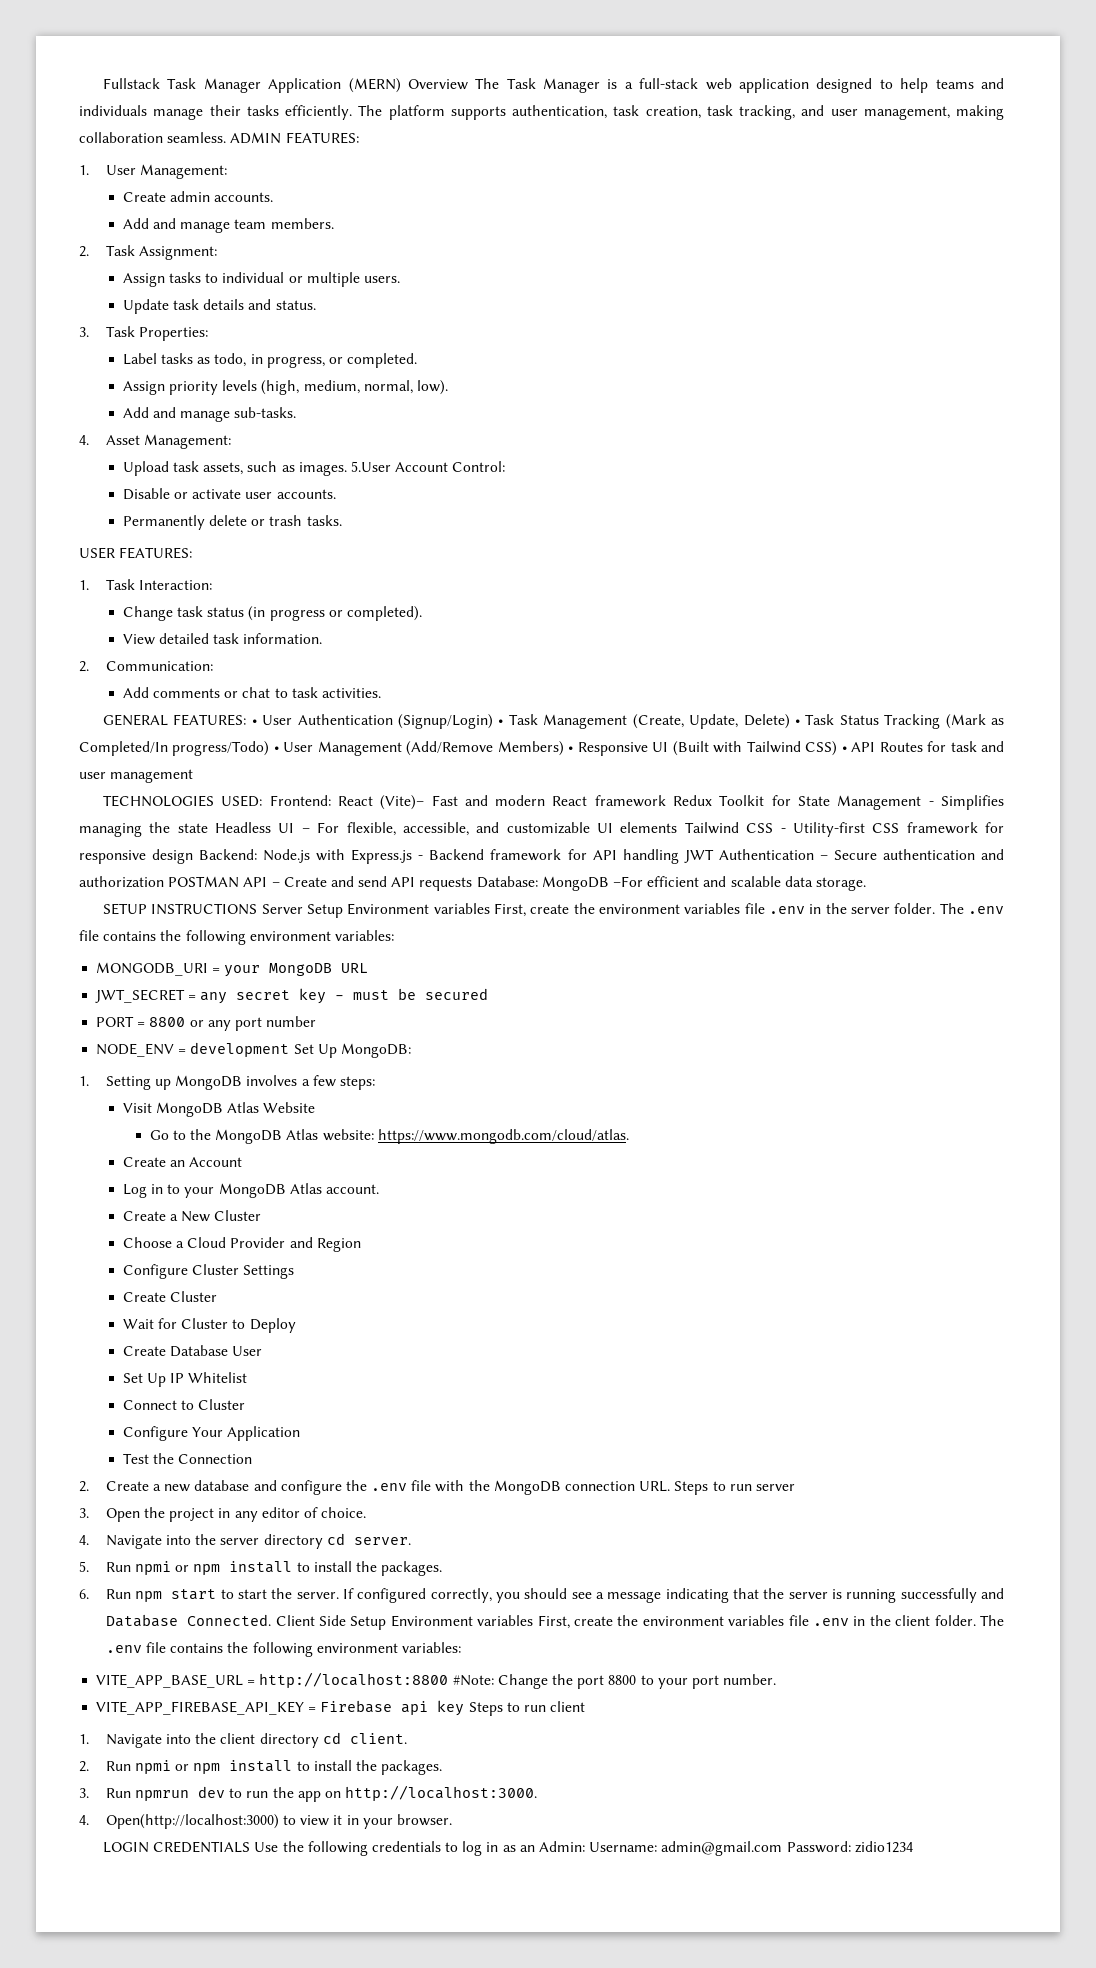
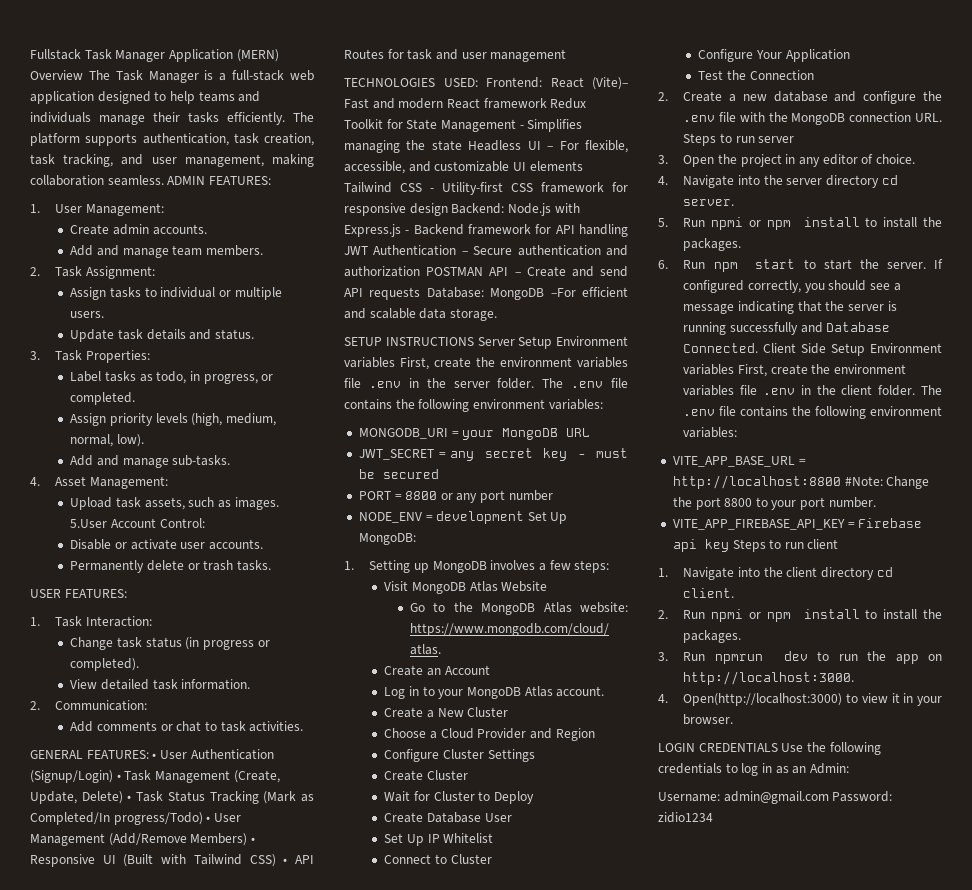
- LOGIN CREDENTIALS Use the following credentials to log in as an Admin: Username: admin@gmail.com Password: zidio1234
+ LOGIN CREDENTIALS Use the following credentials to log in as an Admin:
+ Username: admin@gmail.com Password: zidio1234

